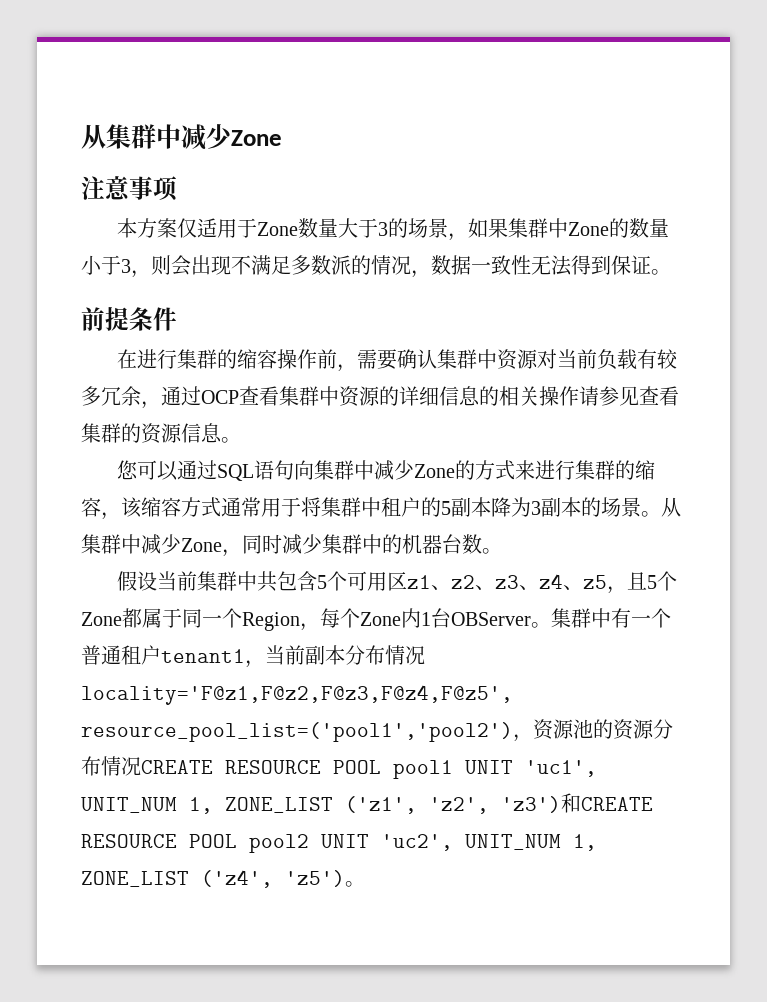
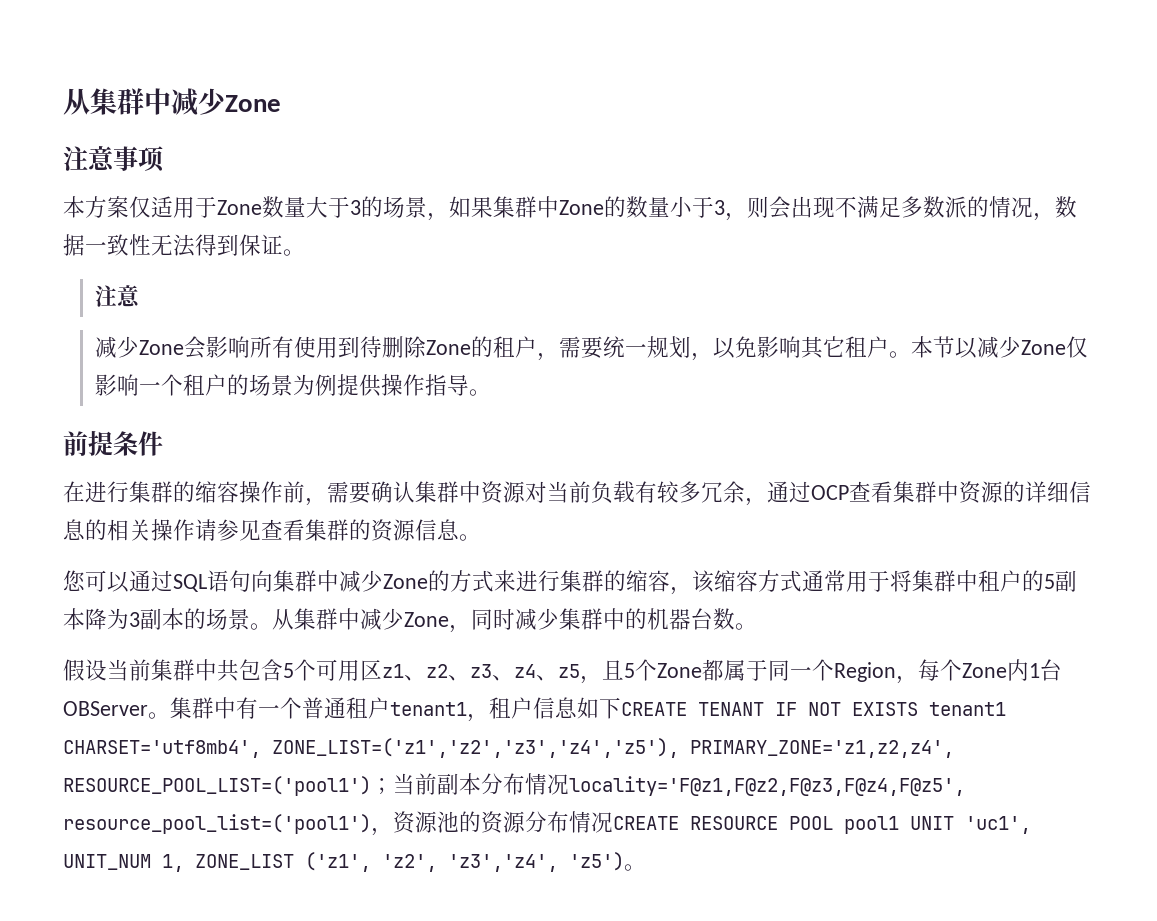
  本方案仅适用于Zone数量大于3的场景，如果集群中Zone的数量小于3，则会出现不满足多数派的情况，数据一致性无法得到保证。
+ 注意
+ 减少Zone会影响所有使用到待删除Zone的租户，需要统一规划，以免影响其它租户。本节以减少Zone仅影响一个租户的场景为例提供操作指导。
- 集群中有一个普通租户tenant1，当前副本分布情况locality='F@z1,F@z2,F@z3,F@z4,F@z5', resource_pool_list=('pool1','pool2')，资源池的资源分布情况CREATE RESOURCE POOL pool1 UNIT 'uc1', UNIT_NUM 1, ZONE_LIST ('z1', 'z2', 'z3')和CREATE RESOURCE POOL pool2 UNIT 'uc2', UNIT_NUM 1, ZONE_LIST ('z4', 'z5')。
+ 集群中有一个普通租户tenant1，租户信息如下CREATE TENANT IF NOT EXISTS tenant1 CHARSET='utf8mb4', ZONE_LIST=('z1','z2','z3','z4','z5'), PRIMARY_ZONE='z1,z2,z4', RESOURCE_POOL_LIST=('pool1')；当前副本分布情况locality='F@z1,F@z2,F@z3,F@z4,F@z5', resource_pool_list=('pool1')，资源池的资源分布情况CREATE RESOURCE POOL pool1 UNIT 'uc1', UNIT_NUM 1, ZONE_LIST ('z1', 'z2', 'z3','z4', 'z5')。

